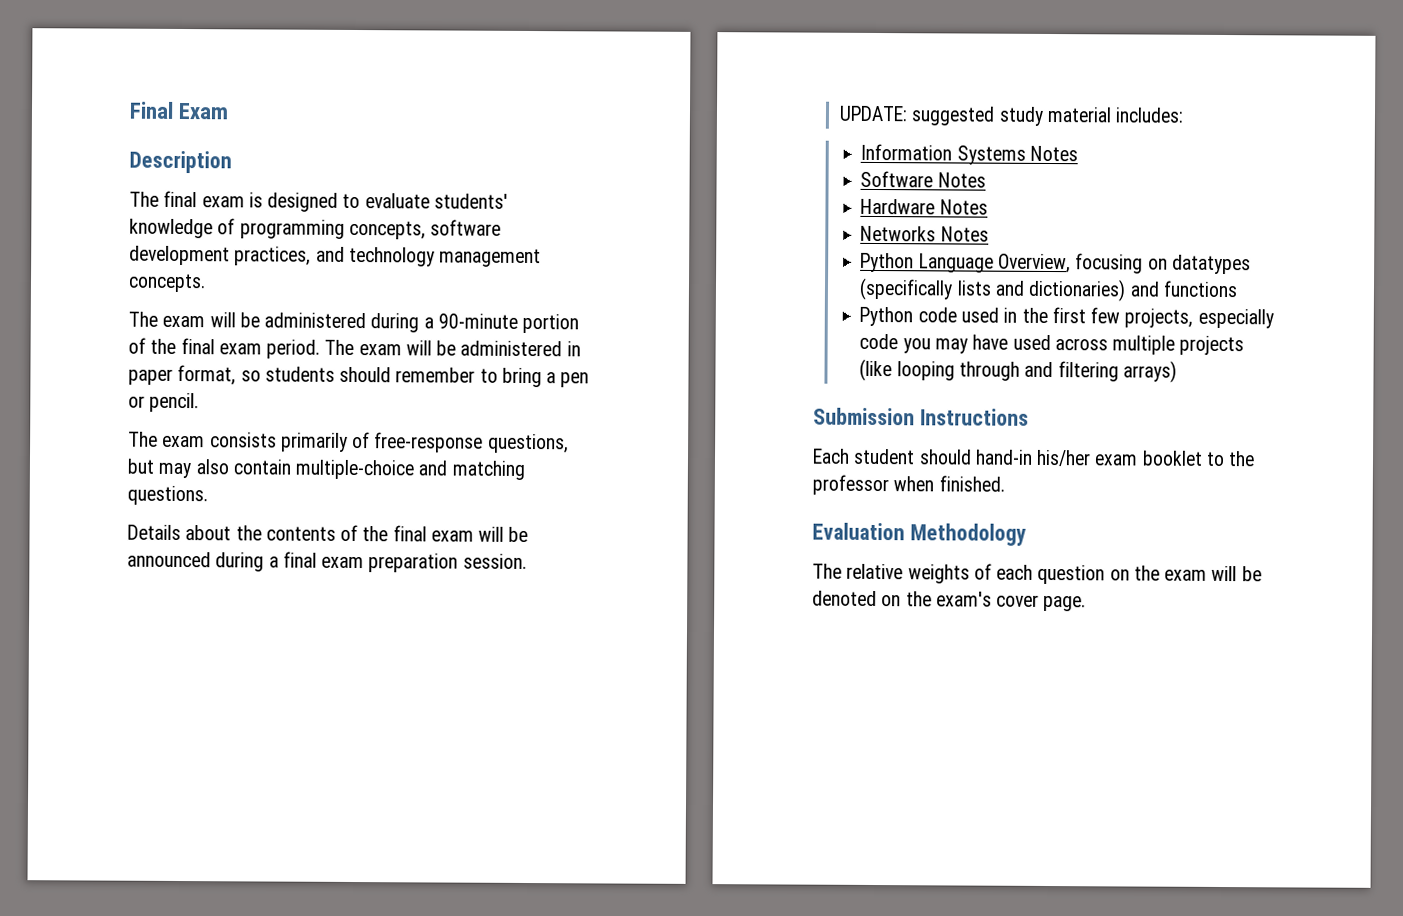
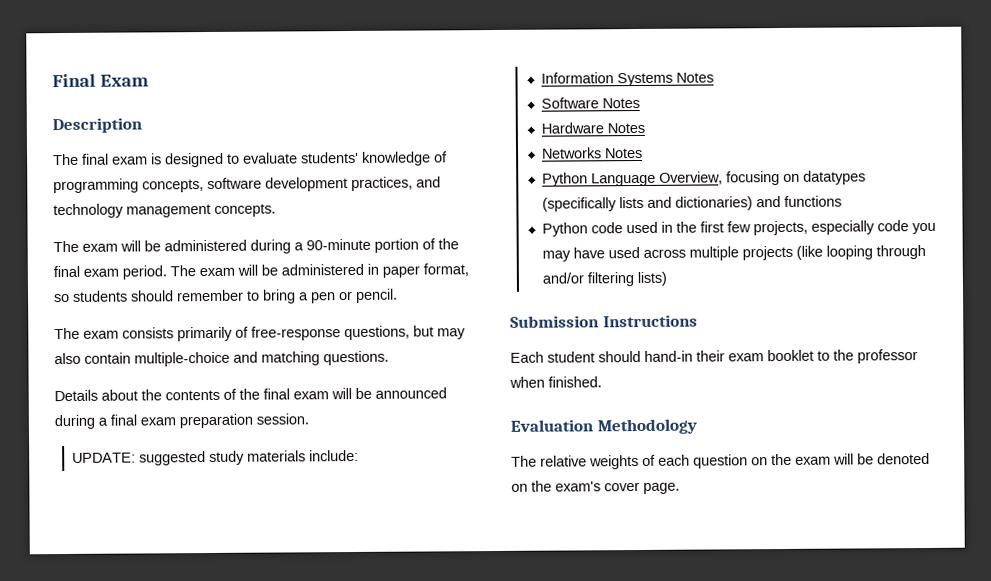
- UPDATE: suggested study material includes:
+ UPDATE: suggested study materials include:
- Python code used in the first few projects, especially code you may have used across multiple projects (like looping through and filtering arrays)
+ Python code used in the first few projects, especially code you may have used across multiple projects (like looping through and/or filtering lists)
- Each student should hand-in his/her exam booklet to the professor when finished.
+ Each student should hand-in their exam booklet to the professor when finished.

